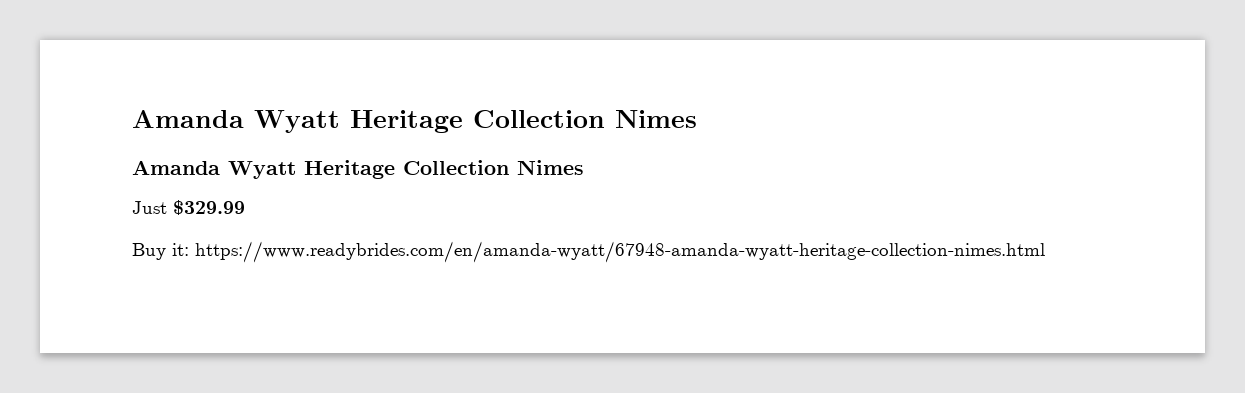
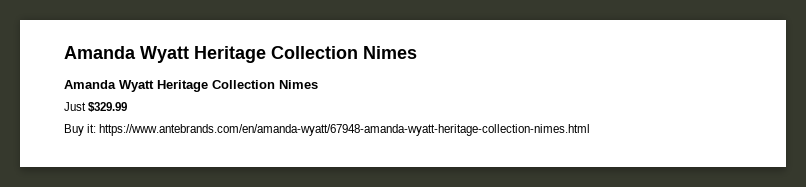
- Buy it: https://www.readybrides.com/en/amanda-wyatt/67948-amanda-wyatt-heritage-collection-nimes.html
+ Buy it: https://www.antebrands.com/en/amanda-wyatt/67948-amanda-wyatt-heritage-collection-nimes.html

